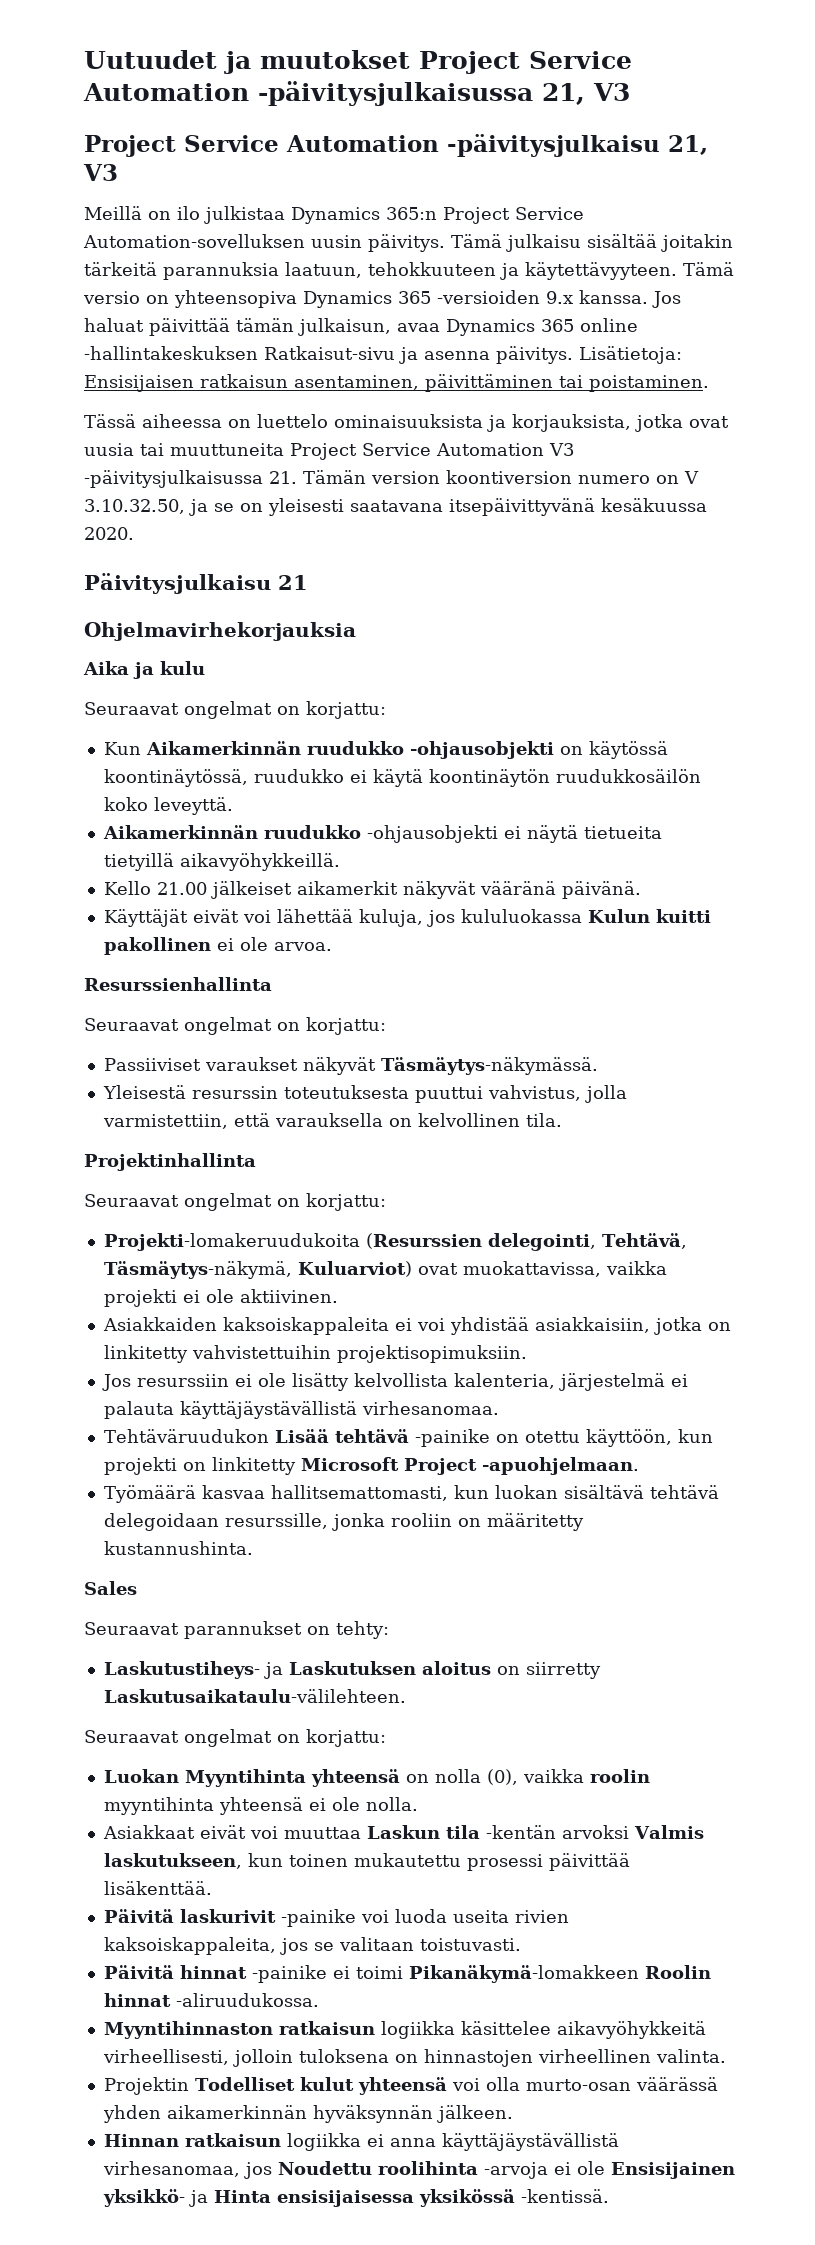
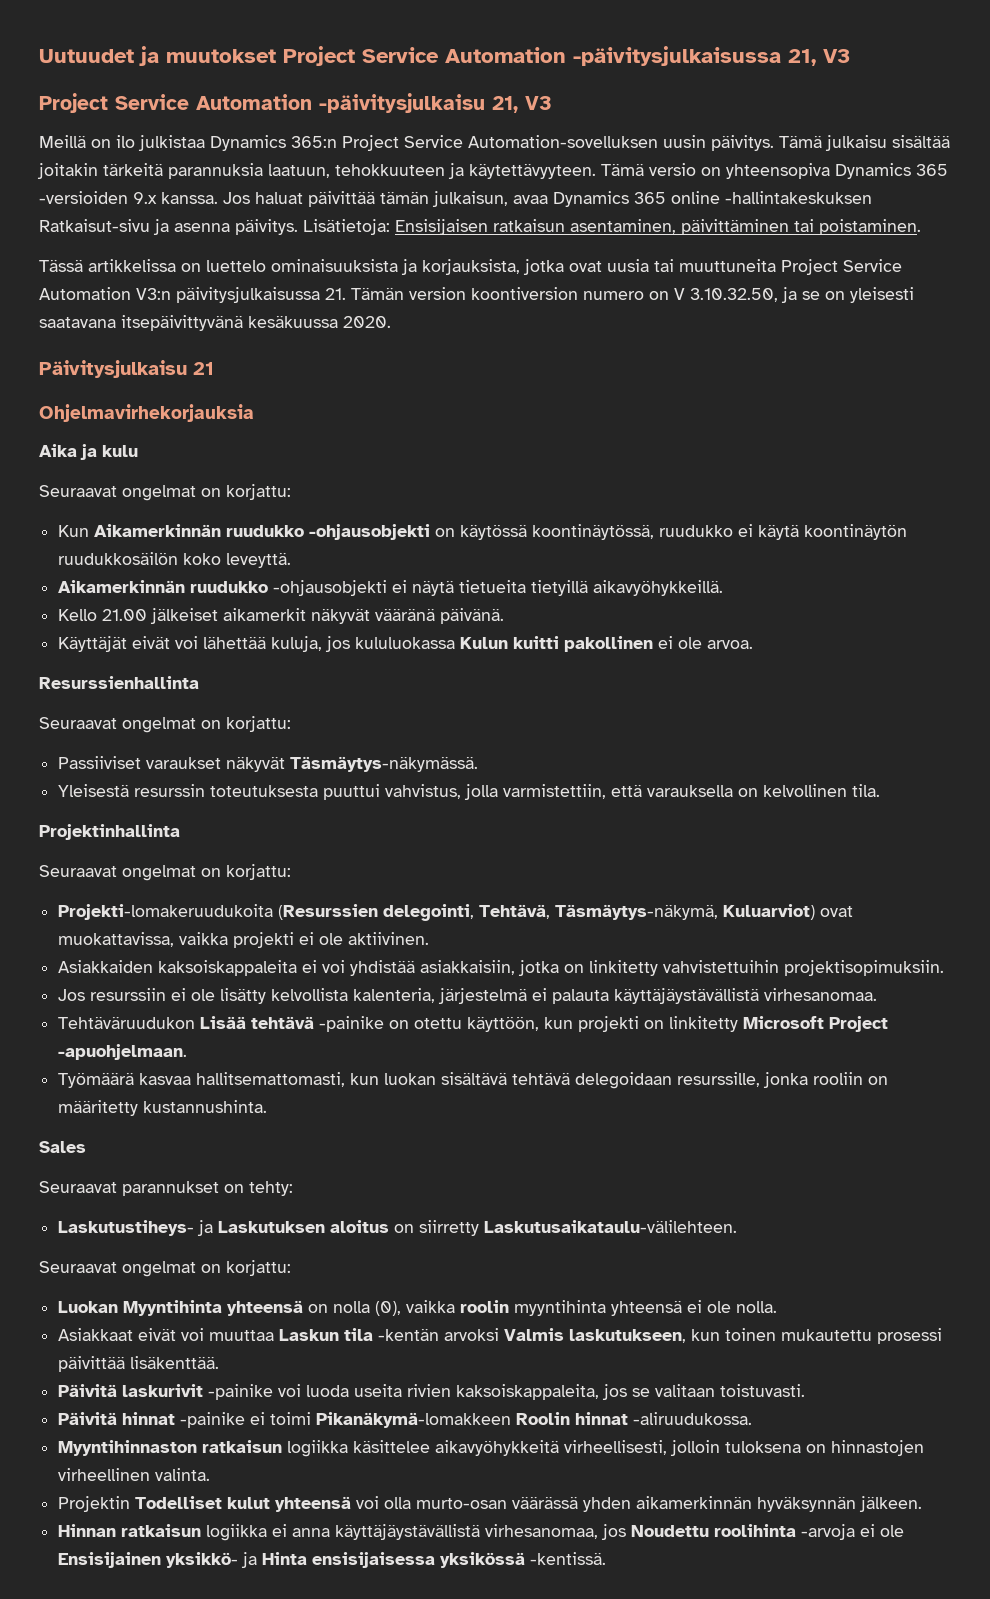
- Tässä aiheessa on luettelo ominaisuuksista ja korjauksista, jotka ovat uusia tai muuttuneita Project Service Automation V3 -päivitysjulkaisussa 21. Tämän version koontiversion numero on V 3.10.32.50, ja se on yleisesti saatavana itsepäivittyvänä kesäkuussa 2020.
+ Tässä artikkelissa on luettelo ominaisuuksista ja korjauksista, jotka ovat uusia tai muuttuneita Project Service Automation V3:n päivitysjulkaisussa 21. Tämän version koontiversion numero on V 3.10.32.50, ja se on yleisesti saatavana itsepäivittyvänä kesäkuussa 2020.

